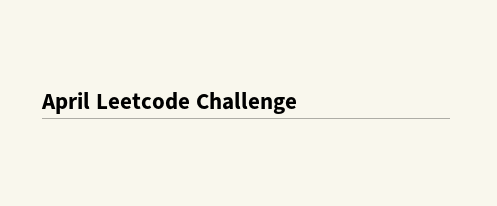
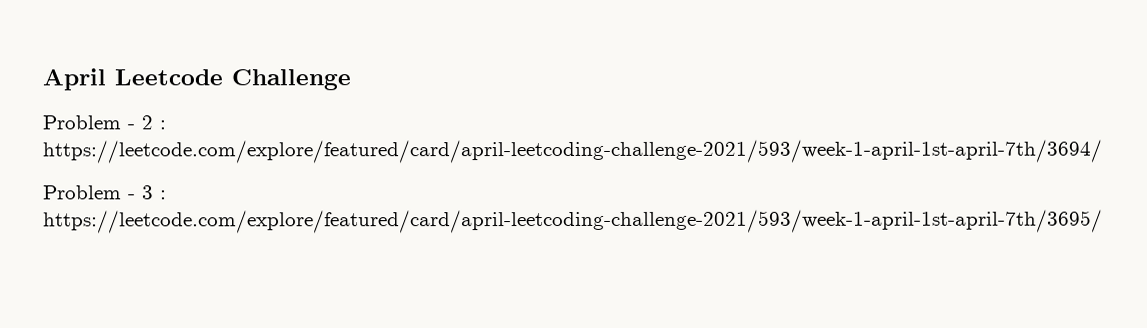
+ Problem - 2 : https://leetcode.com/explore/featured/card/april-leetcoding-challenge-2021/593/week-1-april-1st-april-7th/3694/
+ Problem - 3 : https://leetcode.com/explore/featured/card/april-leetcoding-challenge-2021/593/week-1-april-1st-april-7th/3695/

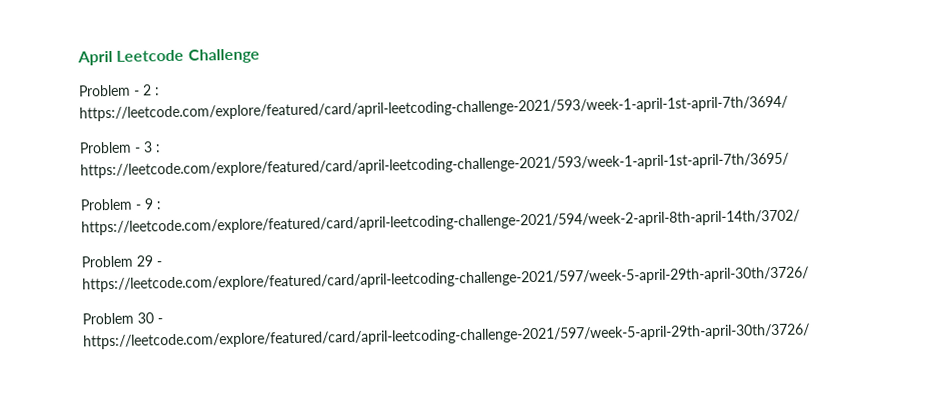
+ Problem - 9 : https://leetcode.com/explore/featured/card/april-leetcoding-challenge-2021/594/week-2-april-8th-april-14th/3702/
+ Problem 29 - https://leetcode.com/explore/featured/card/april-leetcoding-challenge-2021/597/week-5-april-29th-april-30th/3726/
+ Problem 30 - https://leetcode.com/explore/featured/card/april-leetcoding-challenge-2021/597/week-5-april-29th-april-30th/3726/

